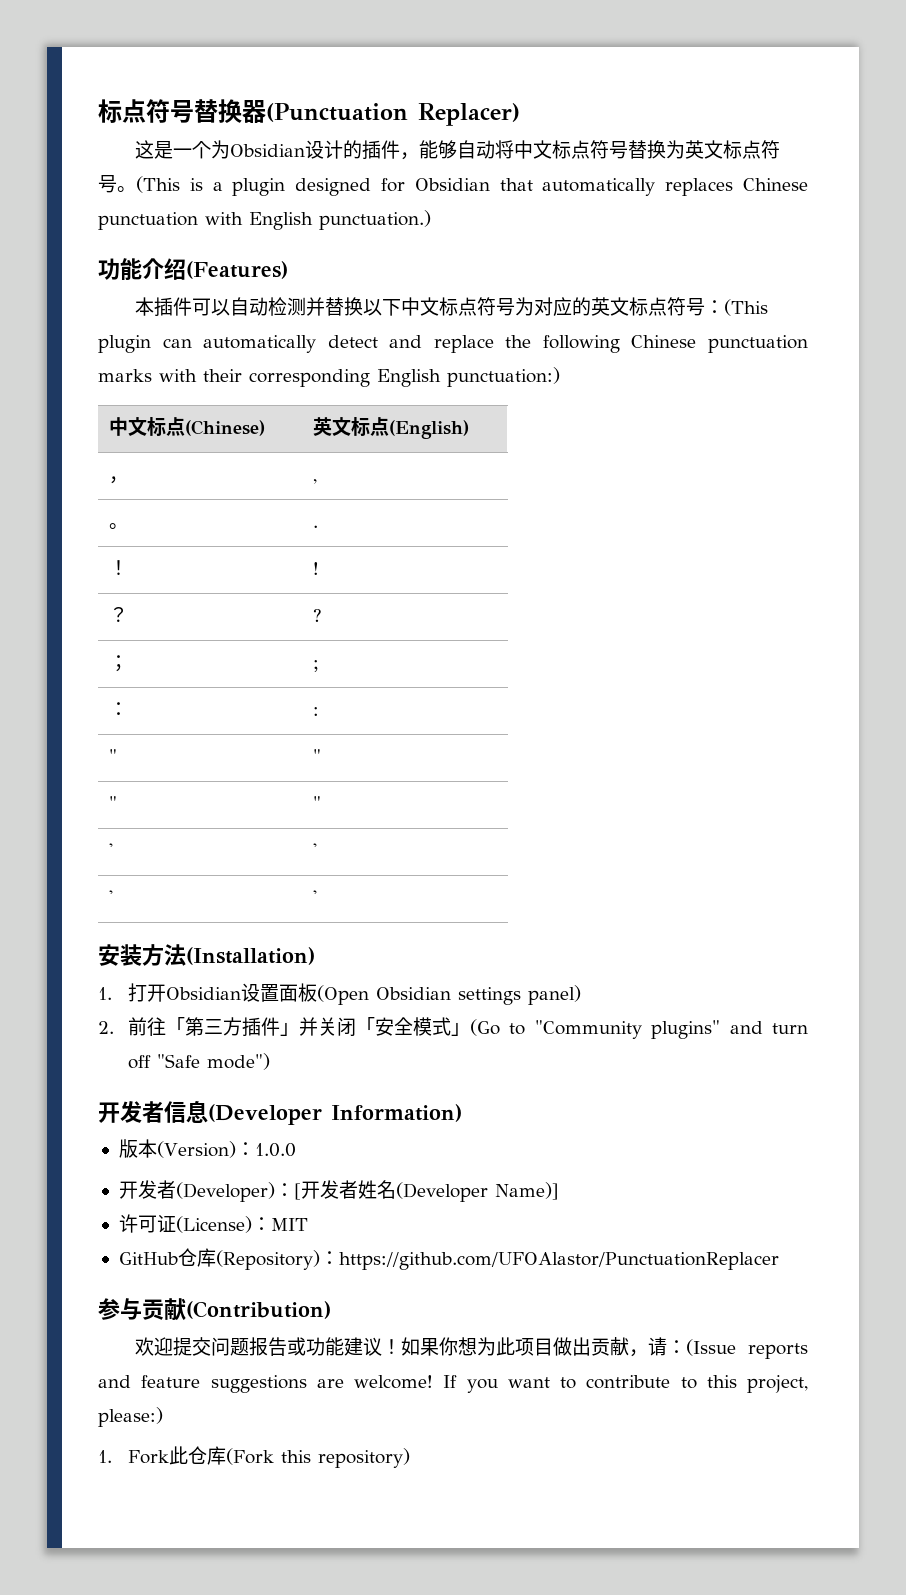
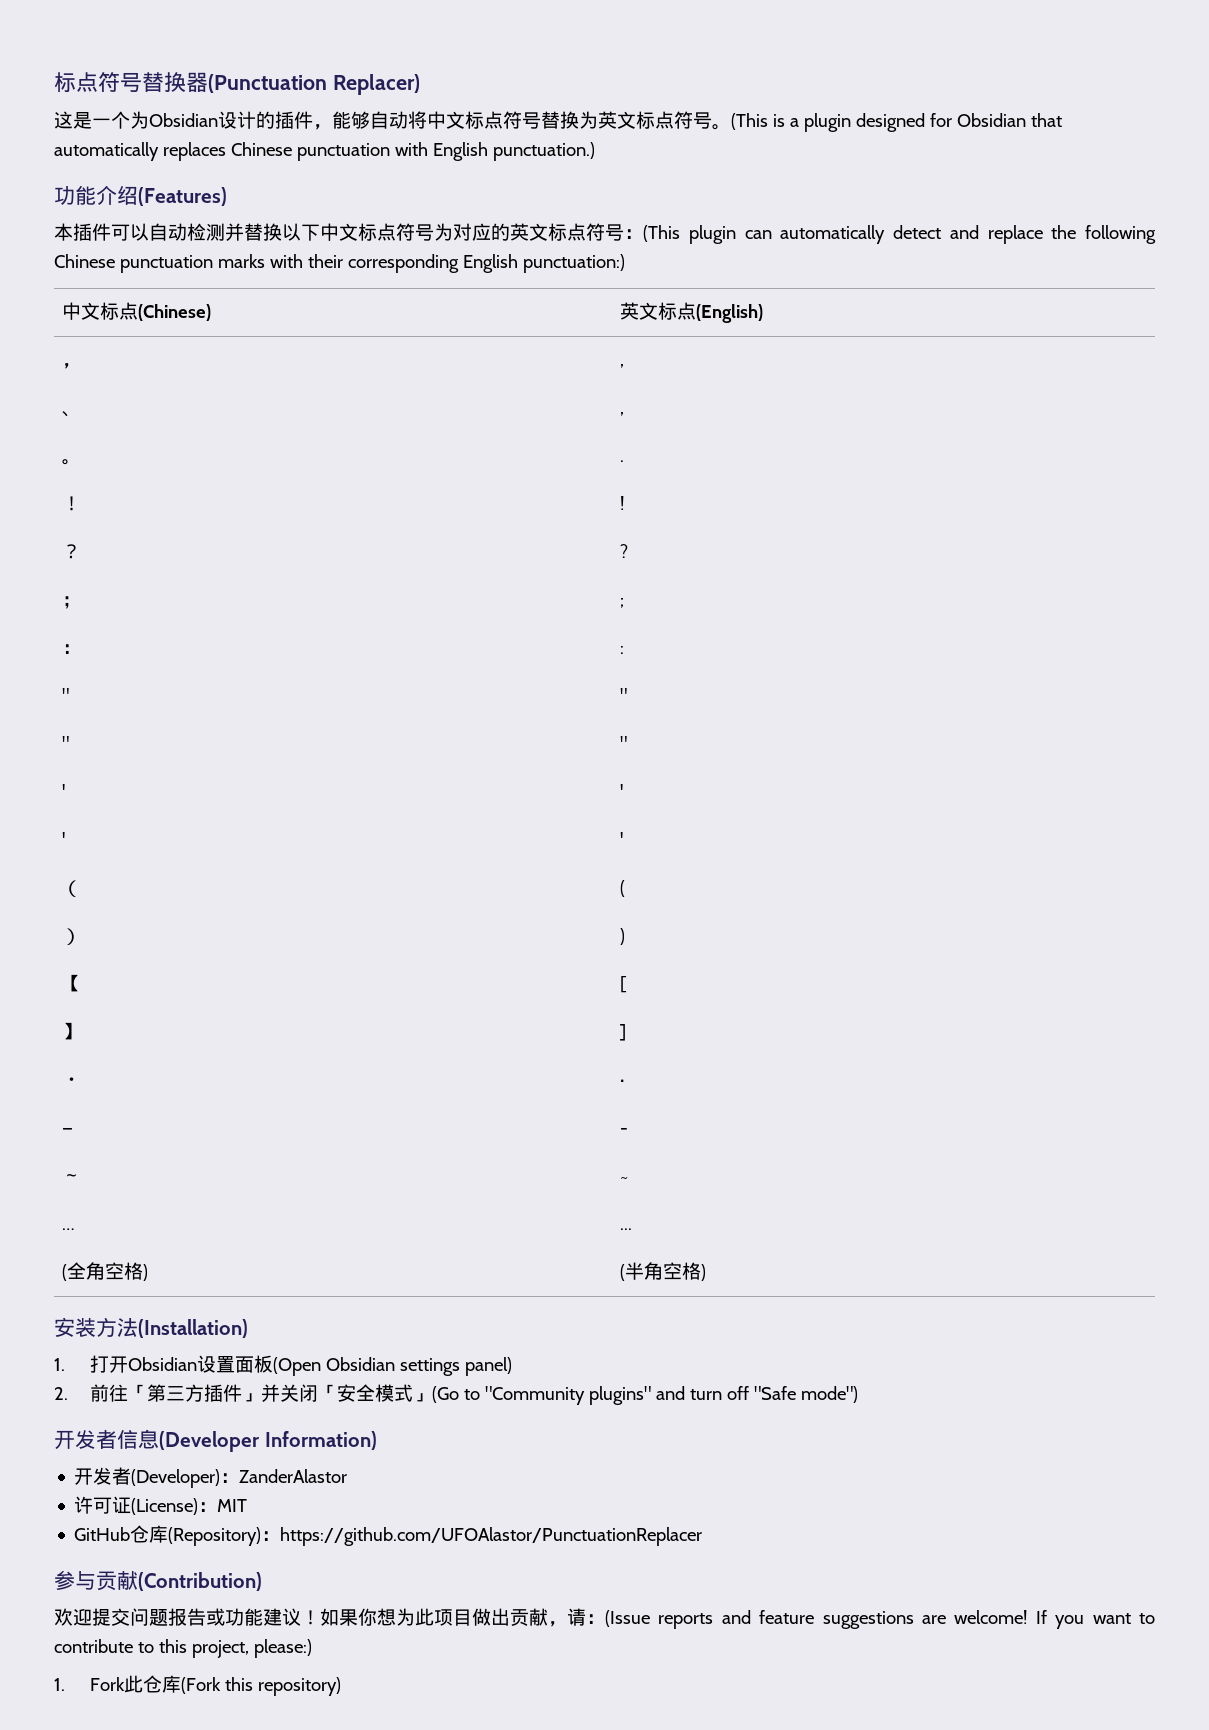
+ 、 | ,
+ （ | (
+ ） | )
+ 【 | [
+ 】 | ]
+ ・ | ·
+ — | -
+ ～ | ~
+ … | ...
+ (全角空格) | (半角空格)
- 版本(Version)：1.0.0
- 开发者(Developer)：[开发者姓名(Developer Name)]
+ 开发者(Developer)：ZanderAlastor

